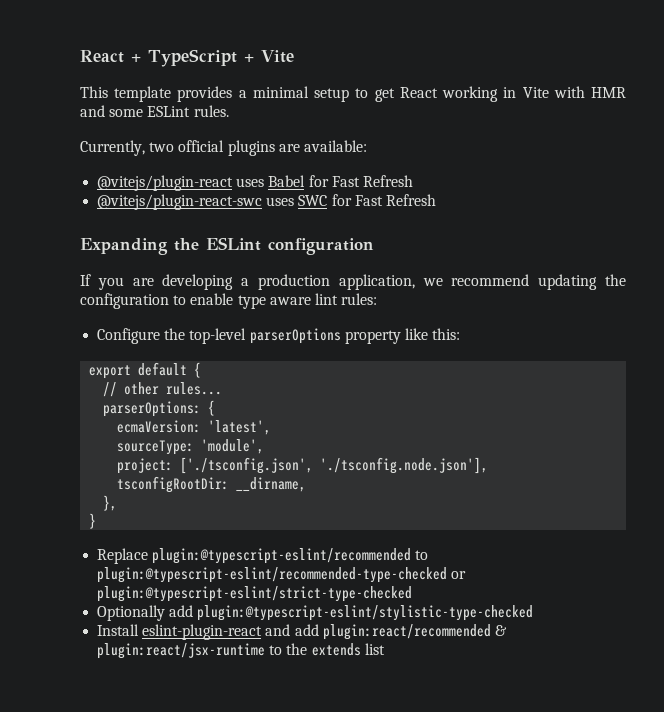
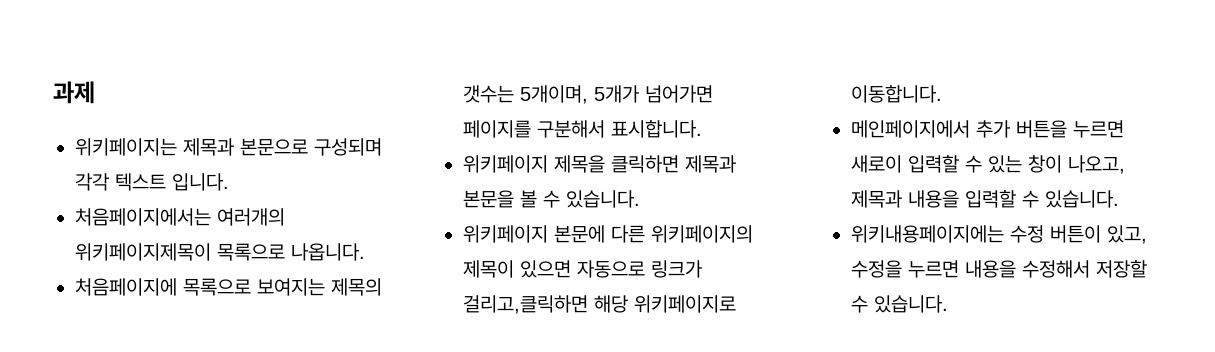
- React + TypeScript + Vite
- This template provides a minimal setup to get React working in Vite with HMR and some ESLint rules.
- Currently, two official plugins are available:
- @vitejs/plugin-react uses Babel for Fast Refresh
- @vitejs/plugin-react-swc uses SWC for Fast Refresh
- Expanding the ESLint configuration
- If you are developing a production application, we recommend updating the configuration to enable type aware lint rules:
- Configure the top-level parserOptions property like this:
- export default {
- // other rules...
- parserOptions: {
- ecmaVersion: 'latest',
- sourceType: 'module',
- project: ['./tsconfig.json', './tsconfig.node.json'],
- tsconfigRootDir: __dirname,
- },
- }
- Replace plugin:@typescript-eslint/recommended to plugin:@typescript-eslint/recommended-type-checked or plugin:@typescript-eslint/strict-type-checked
- Optionally add plugin:@typescript-eslint/stylistic-type-checked
- Install eslint-plugin-react and add plugin:react/recommended & plugin:react/jsx-runtime to the extends list
+ 과제
+ 위키페이지는 제목과 본문으로 구성되며 각각 텍스트 입니다.
+ 처음페이지에서는 여러개의 위키페이지제목이 목록으로 나옵니다.
+ 처음페이지에 목록으로 보여지는 제목의 갯수는 5개이며, 5개가 넘어가면 페이지를 구분해서 표시합니다.
+ 위키페이지 제목을 클릭하면 제목과 본문을 볼 수 있습니다.
+ 위키페이지 본문에 다른 위키페이지의 제목이 있으면 자동으로 링크가 걸리고,클릭하면 해당 위키페이지로 이동합니다.
+ 메인페이지에서 추가 버튼을 누르면 새로이 입력할 수 있는 창이 나오고, 제목과 내용을 입력할 수 있습니다.
+ 위키내용페이지에는 수정 버튼이 있고, 수정을 누르면 내용을 수정해서 저장할 수 있습니다.

